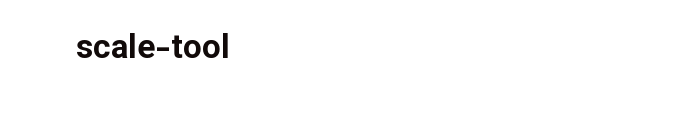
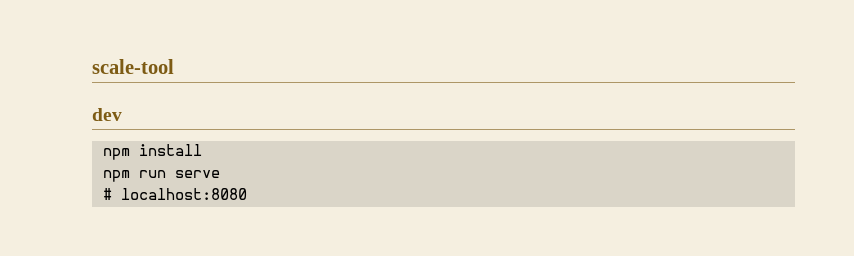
+ dev
+ npm install
+ npm run serve
+ # localhost:8080

